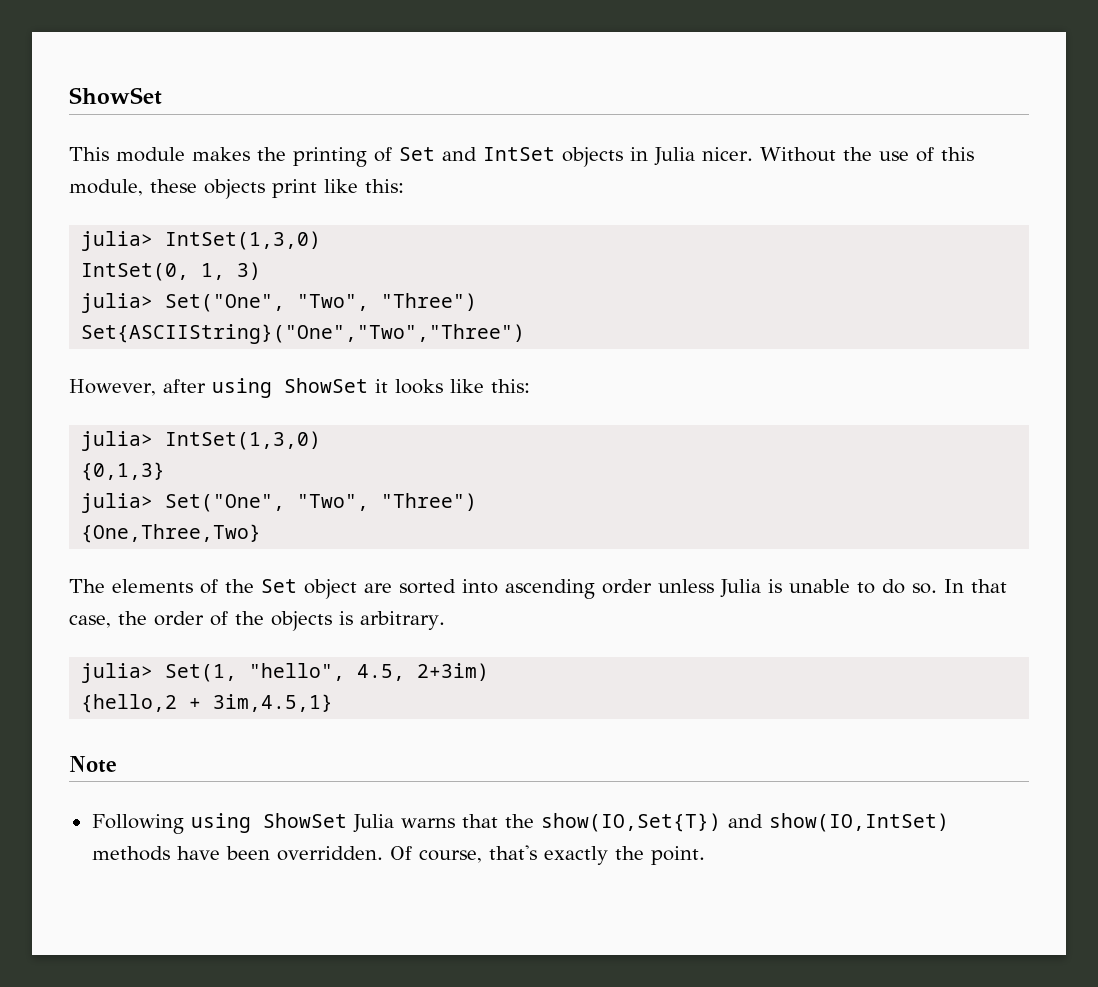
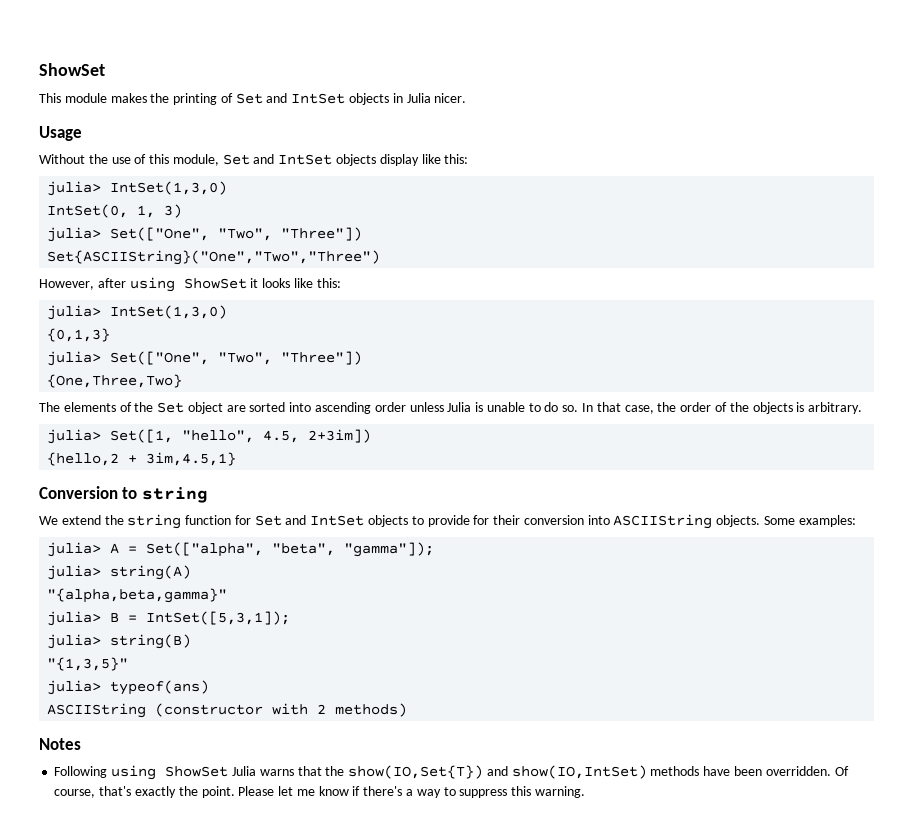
- This module makes the printing of Set and IntSet objects in Julia nicer. Without the use of this module, these objects print like this:
+ This module makes the printing of Set and IntSet objects in Julia nicer.
+ Usage
+ Without the use of this module, Set and IntSet objects display like this:
  IntSet(0, 1, 3)
- julia> Set("One", "Two", "Three")
+ julia> Set(["One", "Two", "Three"])
  {0,1,3}
- julia> Set("One", "Two", "Three")
+ julia> Set(["One", "Two", "Three"])
- julia> Set(1, "hello", 4.5, 2+3im)
+ julia> Set([1, "hello", 4.5, 2+3im])
- Note
+ Conversion to string
+ We extend the string function for Set and IntSet objects to provide for their conversion into ASCIIString objects. Some examples:
+ julia> A = Set(["alpha", "beta", "gamma"]);
+ julia> string(A)
+ "{alpha,beta,gamma}"
+ julia> B = IntSet([5,3,1]);
+ julia> string(B)
+ "{1,3,5}"
+ julia> typeof(ans)
+ ASCIIString (constructor with 2 methods)
+ Notes
+ Please let me know if there's a way to suppress this warning.

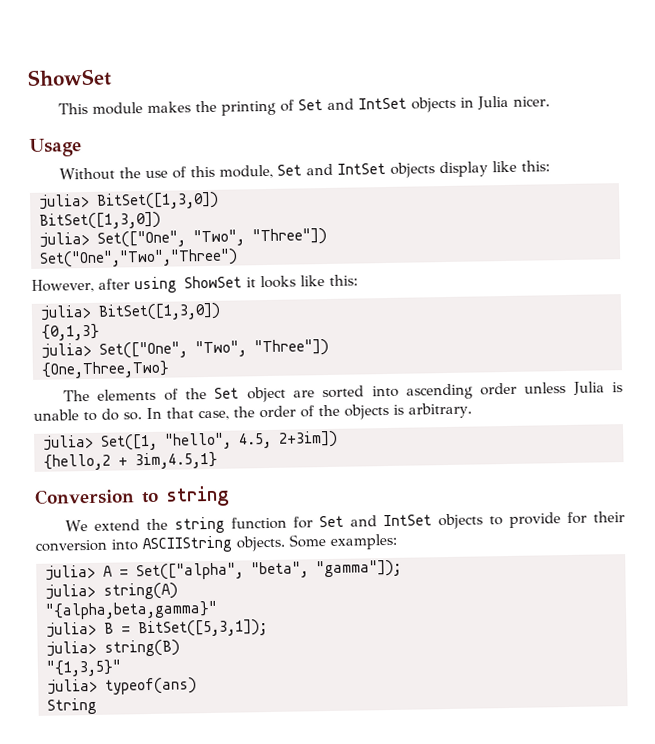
  Without the use of this module, Set and IntSet objects display like this:
- julia> IntSet(1,3,0)
- IntSet(0, 1, 3)
+ julia> BitSet([1,3,0])
+ BitSet([1,3,0])
  julia> Set(["One", "Two", "Three"])
- Set{ASCIIString}("One","Two","Three")
+ Set("One","Two","Three")
  However, after using ShowSet it looks like this:
- julia> IntSet(1,3,0)
+ julia> BitSet([1,3,0])
- julia> B = IntSet([5,3,1]);
+ julia> B = BitSet([5,3,1]);
- ASCIIString (constructor with 2 methods)
- Notes
- Following using ShowSet Julia warns that the show(IO,Set{T}) and show(IO,IntSet) methods have been overridden. Of course, that's exactly the point. Please let me know if there's a way to suppress this warning.
+ String

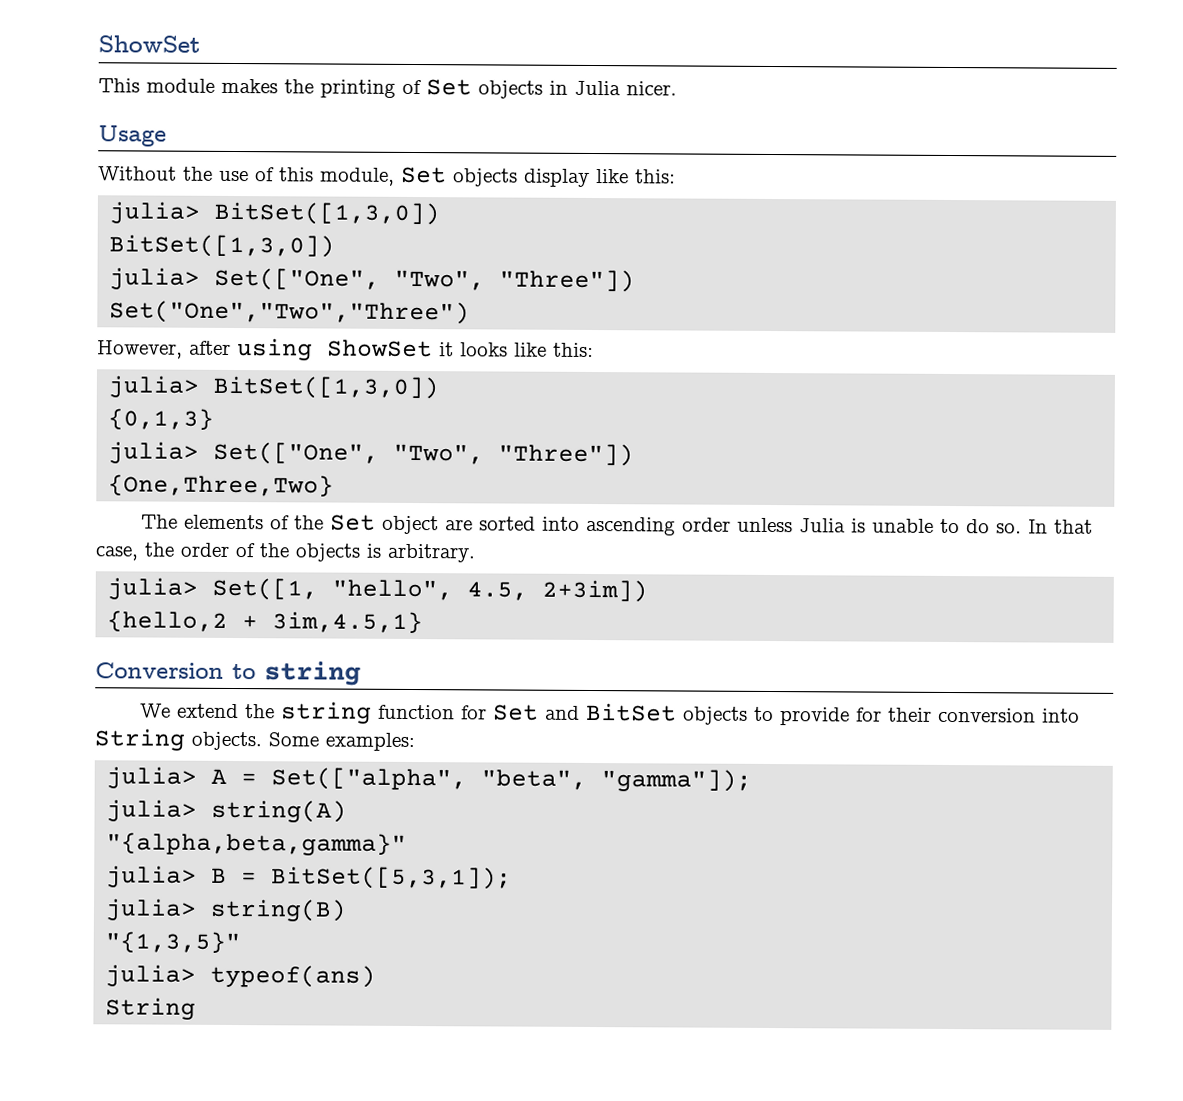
- This module makes the printing of Set and IntSet objects in Julia nicer.
+ This module makes the printing of Set objects in Julia nicer.
- Without the use of this module, Set and IntSet objects display like this:
+ Without the use of this module, Set objects display like this:
- We extend the string function for Set and IntSet objects to provide for their conversion into ASCIIString objects.
+ We extend the string function for Set and BitSet objects to provide for their conversion into String objects.

